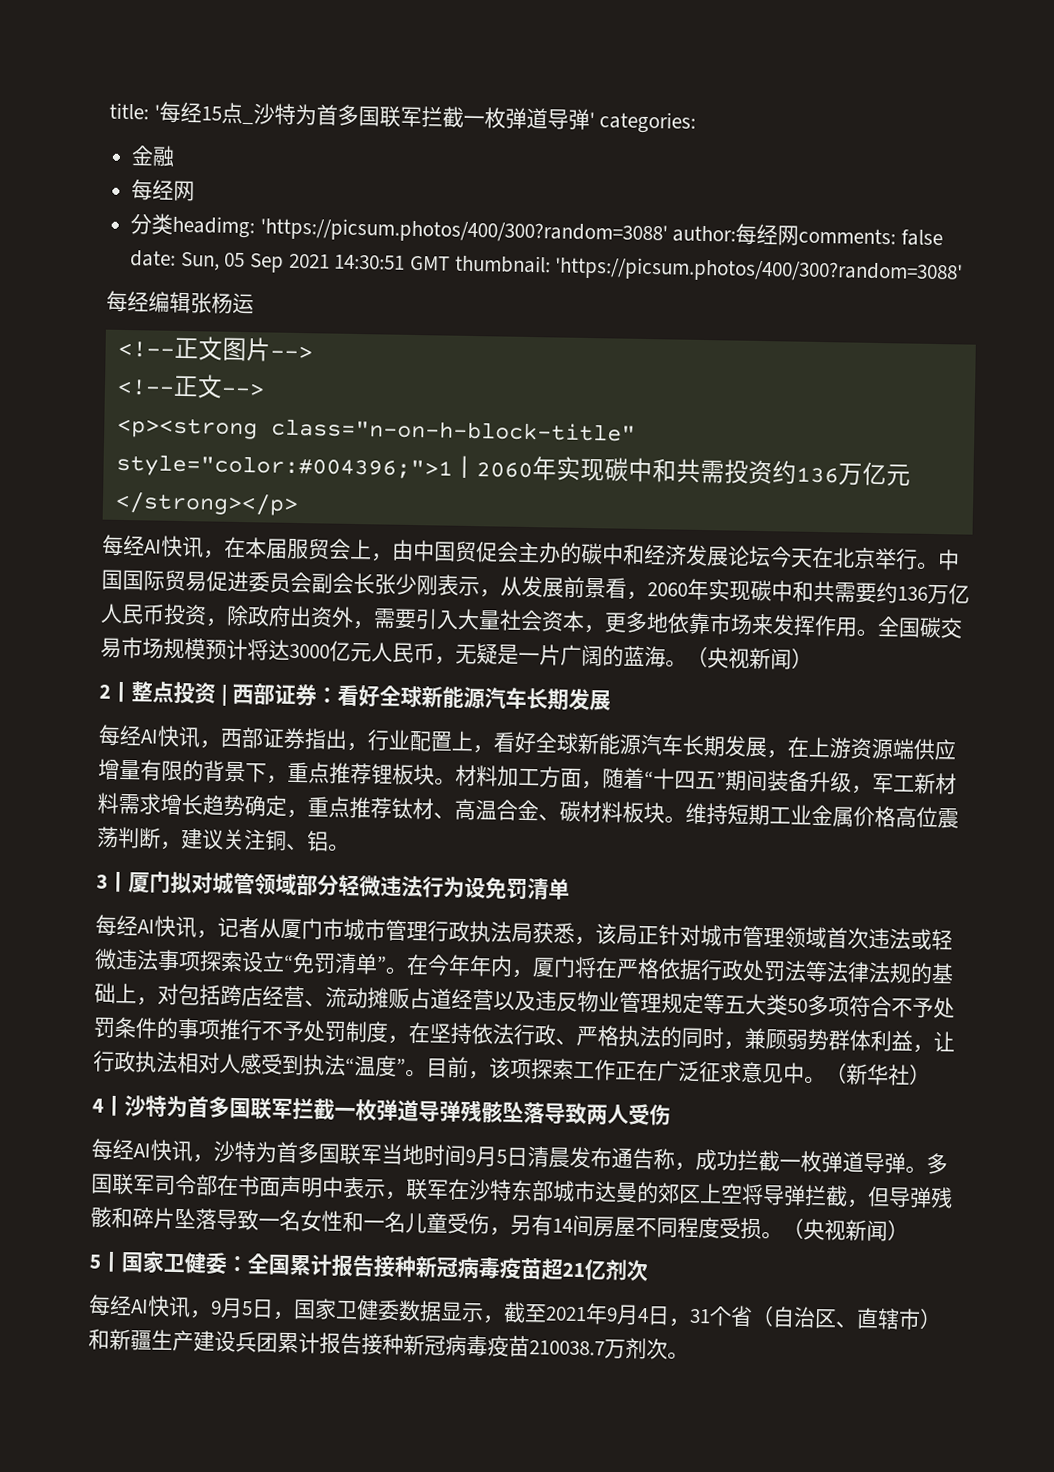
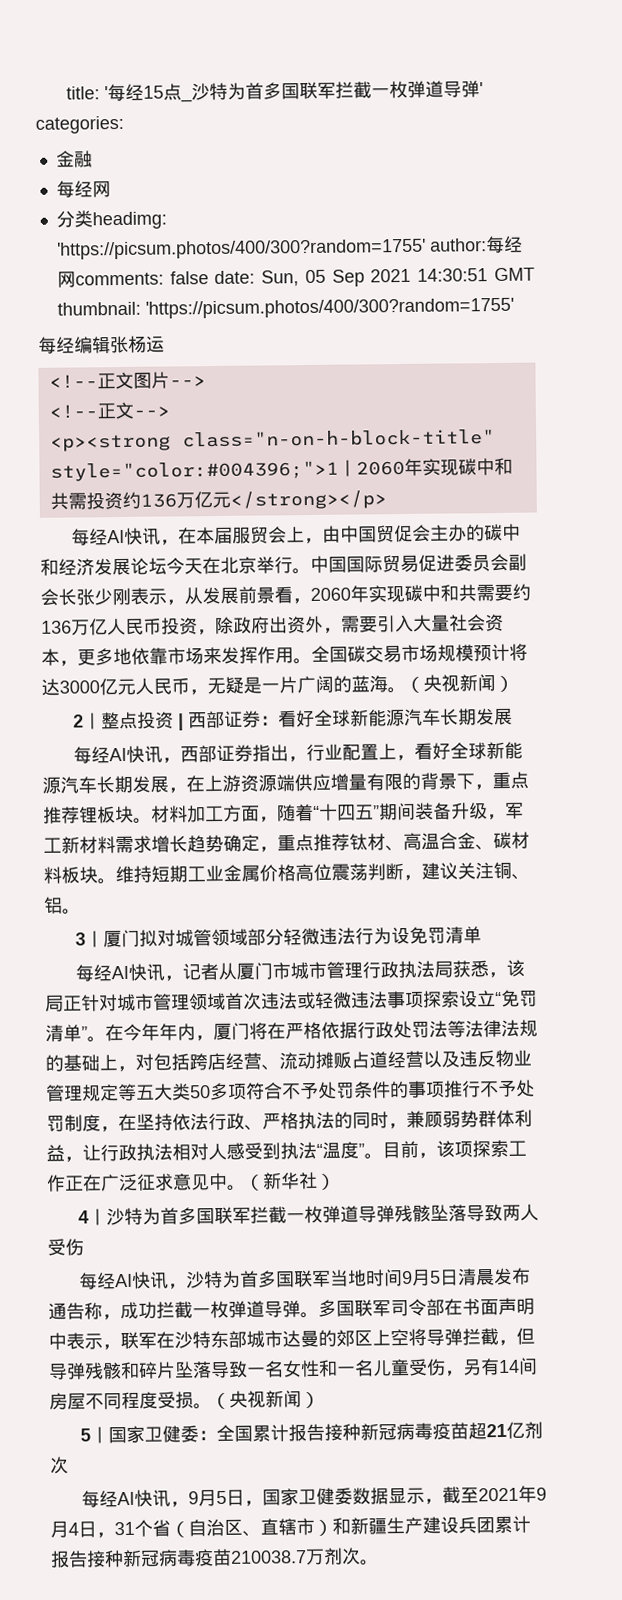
- 分类headimg: 'https://picsum.photos/400/300?random=3088' author:每经网comments: false date: Sun, 05 Sep 2021 14:30:51 GMT thumbnail: 'https://picsum.photos/400/300?random=3088'
+ 分类headimg: 'https://picsum.photos/400/300?random=1755' author:每经网comments: false date: Sun, 05 Sep 2021 14:30:51 GMT thumbnail: 'https://picsum.photos/400/300?random=1755'

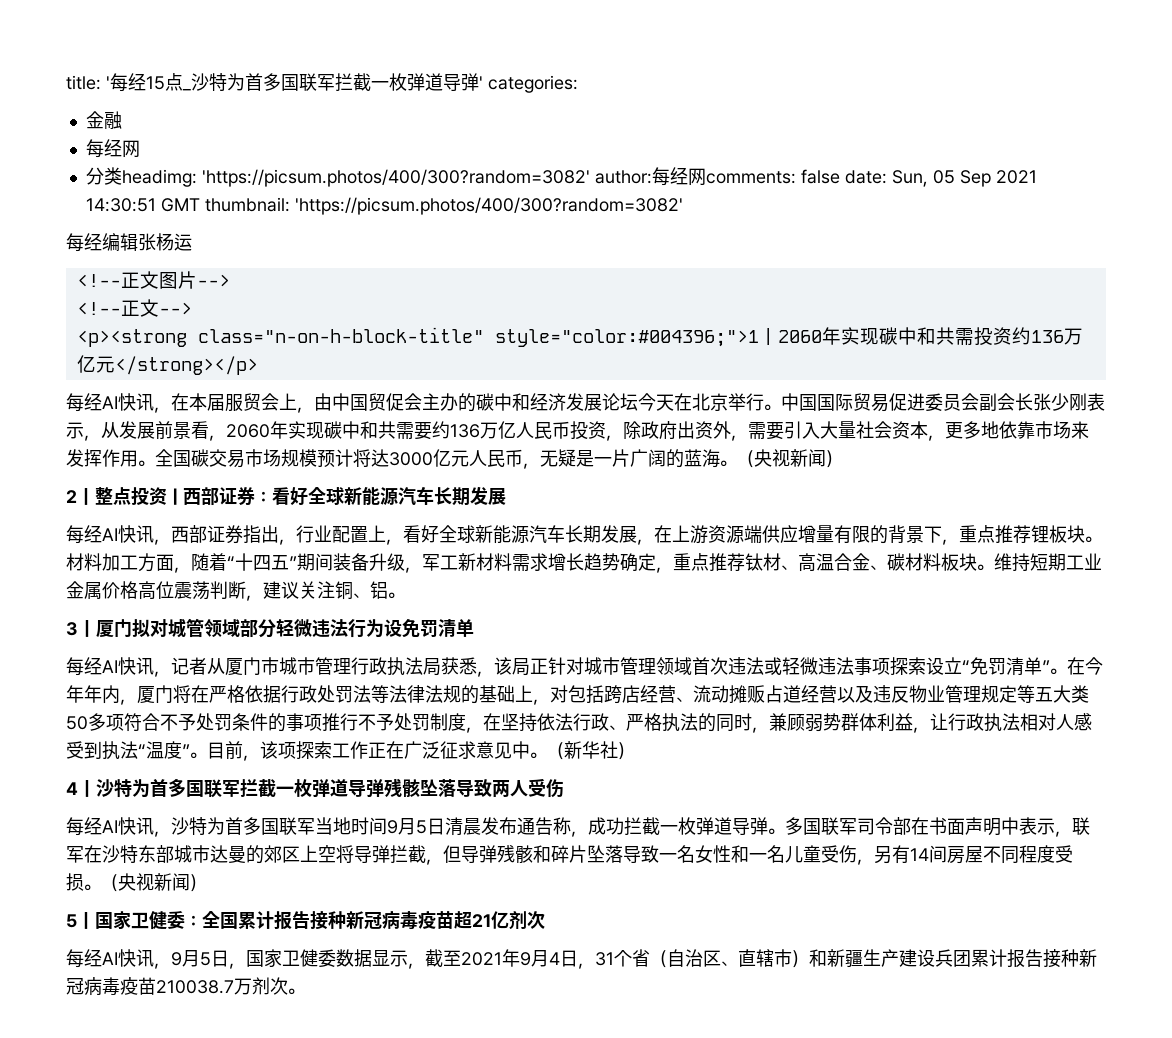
- 分类headimg: 'https://picsum.photos/400/300?random=1755' author:每经网comments: false date: Sun, 05 Sep 2021 14:30:51 GMT thumbnail: 'https://picsum.photos/400/300?random=1755'
+ 分类headimg: 'https://picsum.photos/400/300?random=3082' author:每经网comments: false date: Sun, 05 Sep 2021 14:30:51 GMT thumbnail: 'https://picsum.photos/400/300?random=3082'

